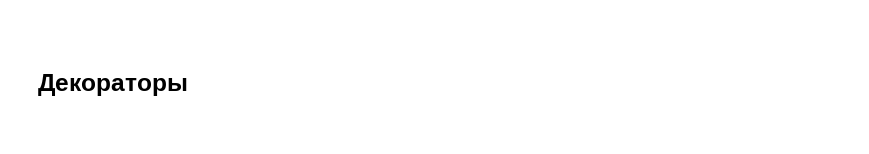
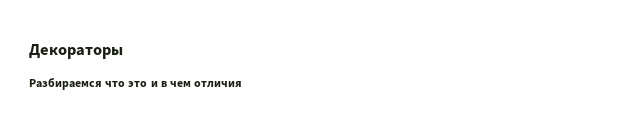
+ Разбираемся что это и в чем отличия

